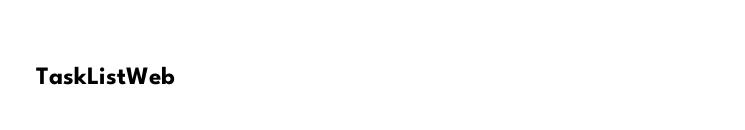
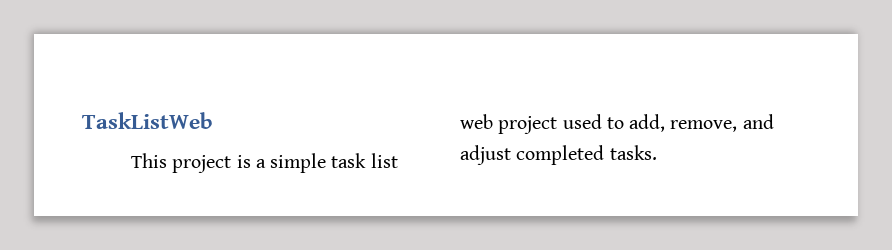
+ This project is a simple task list web project used to add, remove, and adjust completed tasks.

